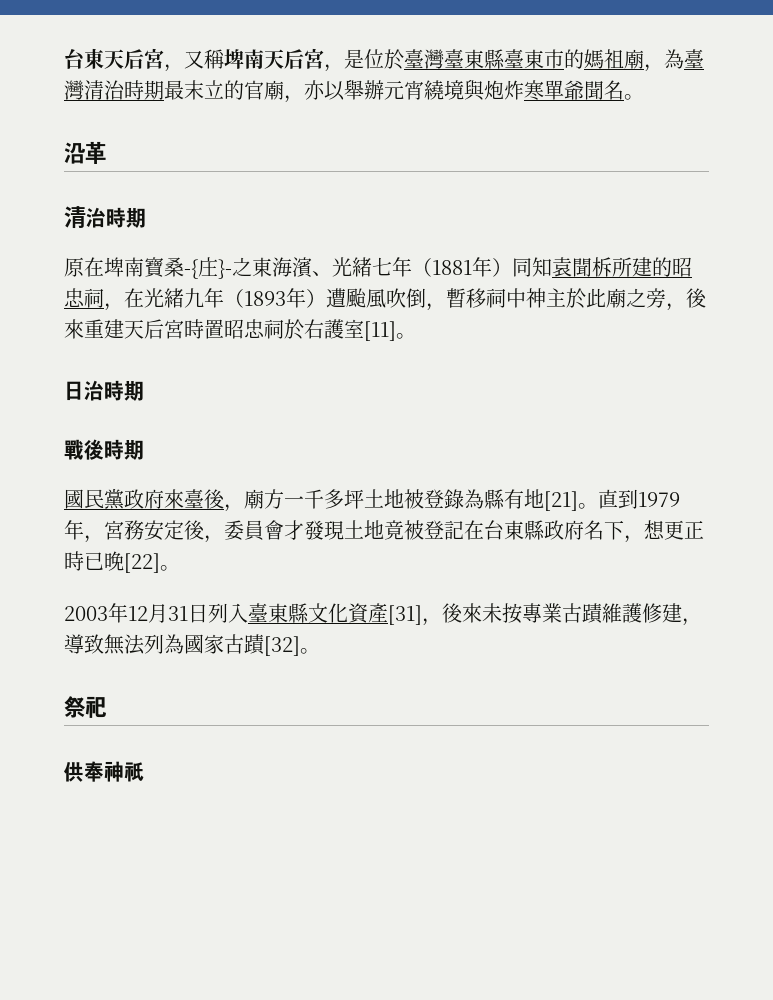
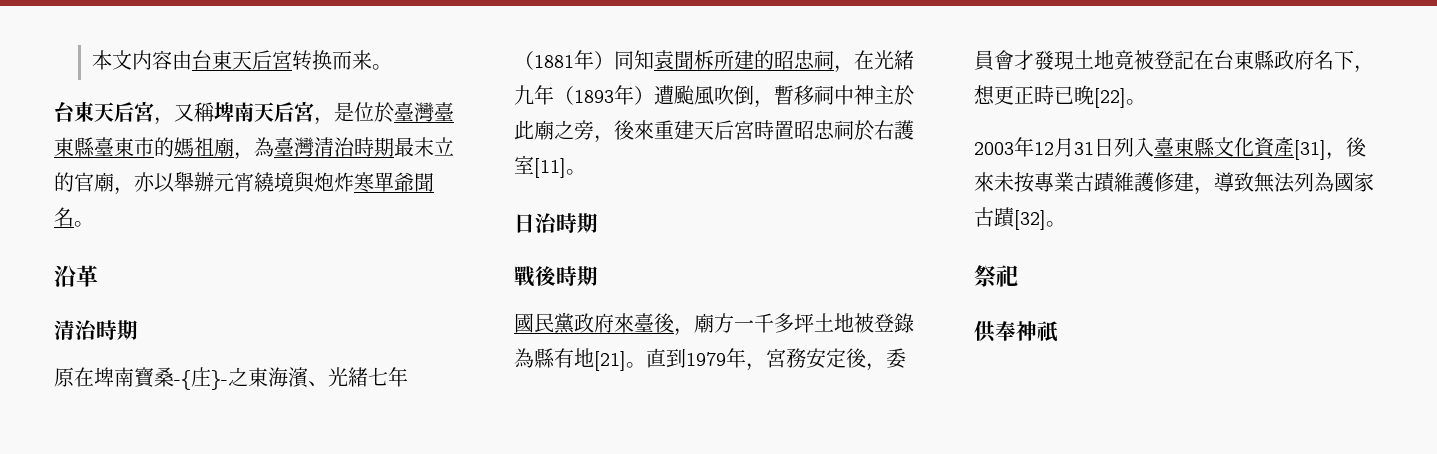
+ 本文内容由台東天后宮转换而来。

